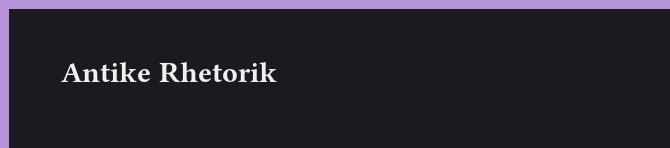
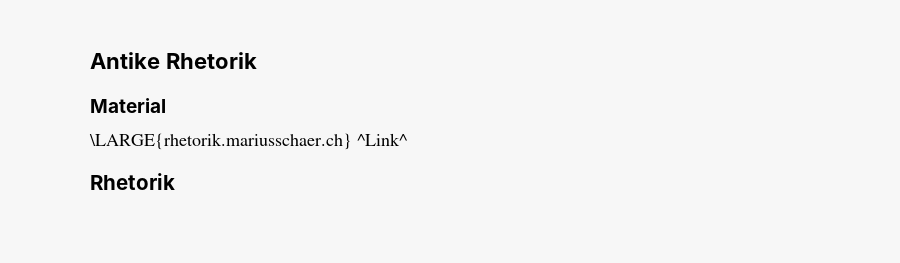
+ Material
+ \LARGE{rhetorik.mariusschaer.ch} ^Link^
+ Rhetorik

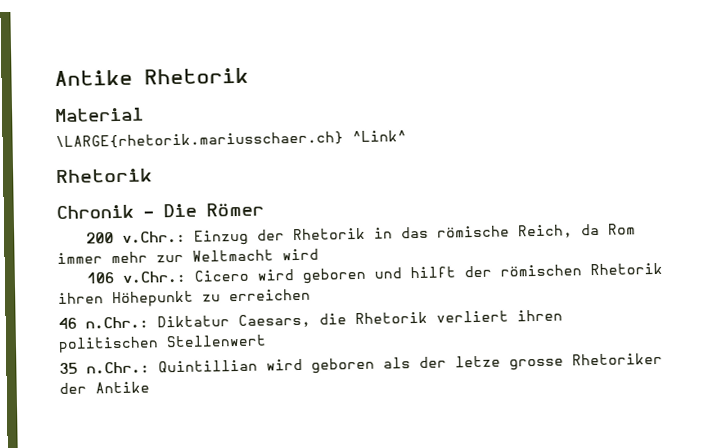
+ Chronik - Die Römer
+ 200 v.Chr.: Einzug der Rhetorik in das römische Reich, da Rom immer mehr zur Weltmacht wird
+ 106 v.Chr.: Cicero wird geboren und hilft der römischen Rhetorik ihren Höhepunkt zu erreichen
+ 46 n.Chr.: Diktatur Caesars, die Rhetorik verliert ihren politischen Stellenwert
+ 35 n.Chr.: Quintillian wird geboren als der letze grosse Rhetoriker der Antike

